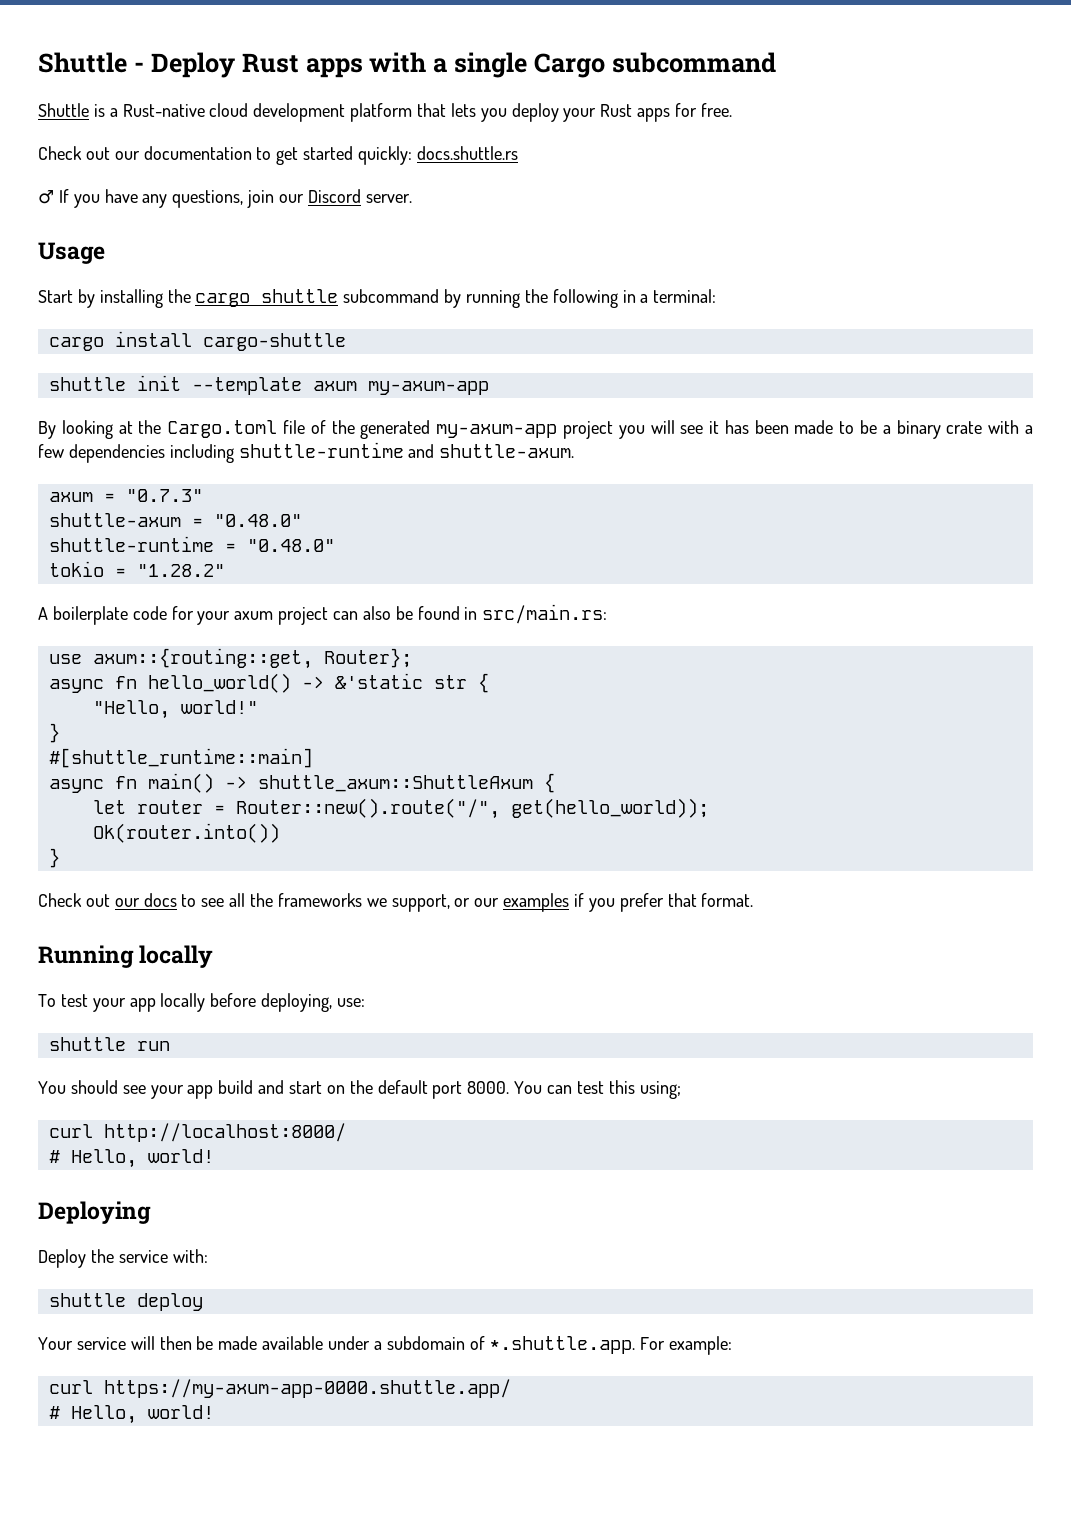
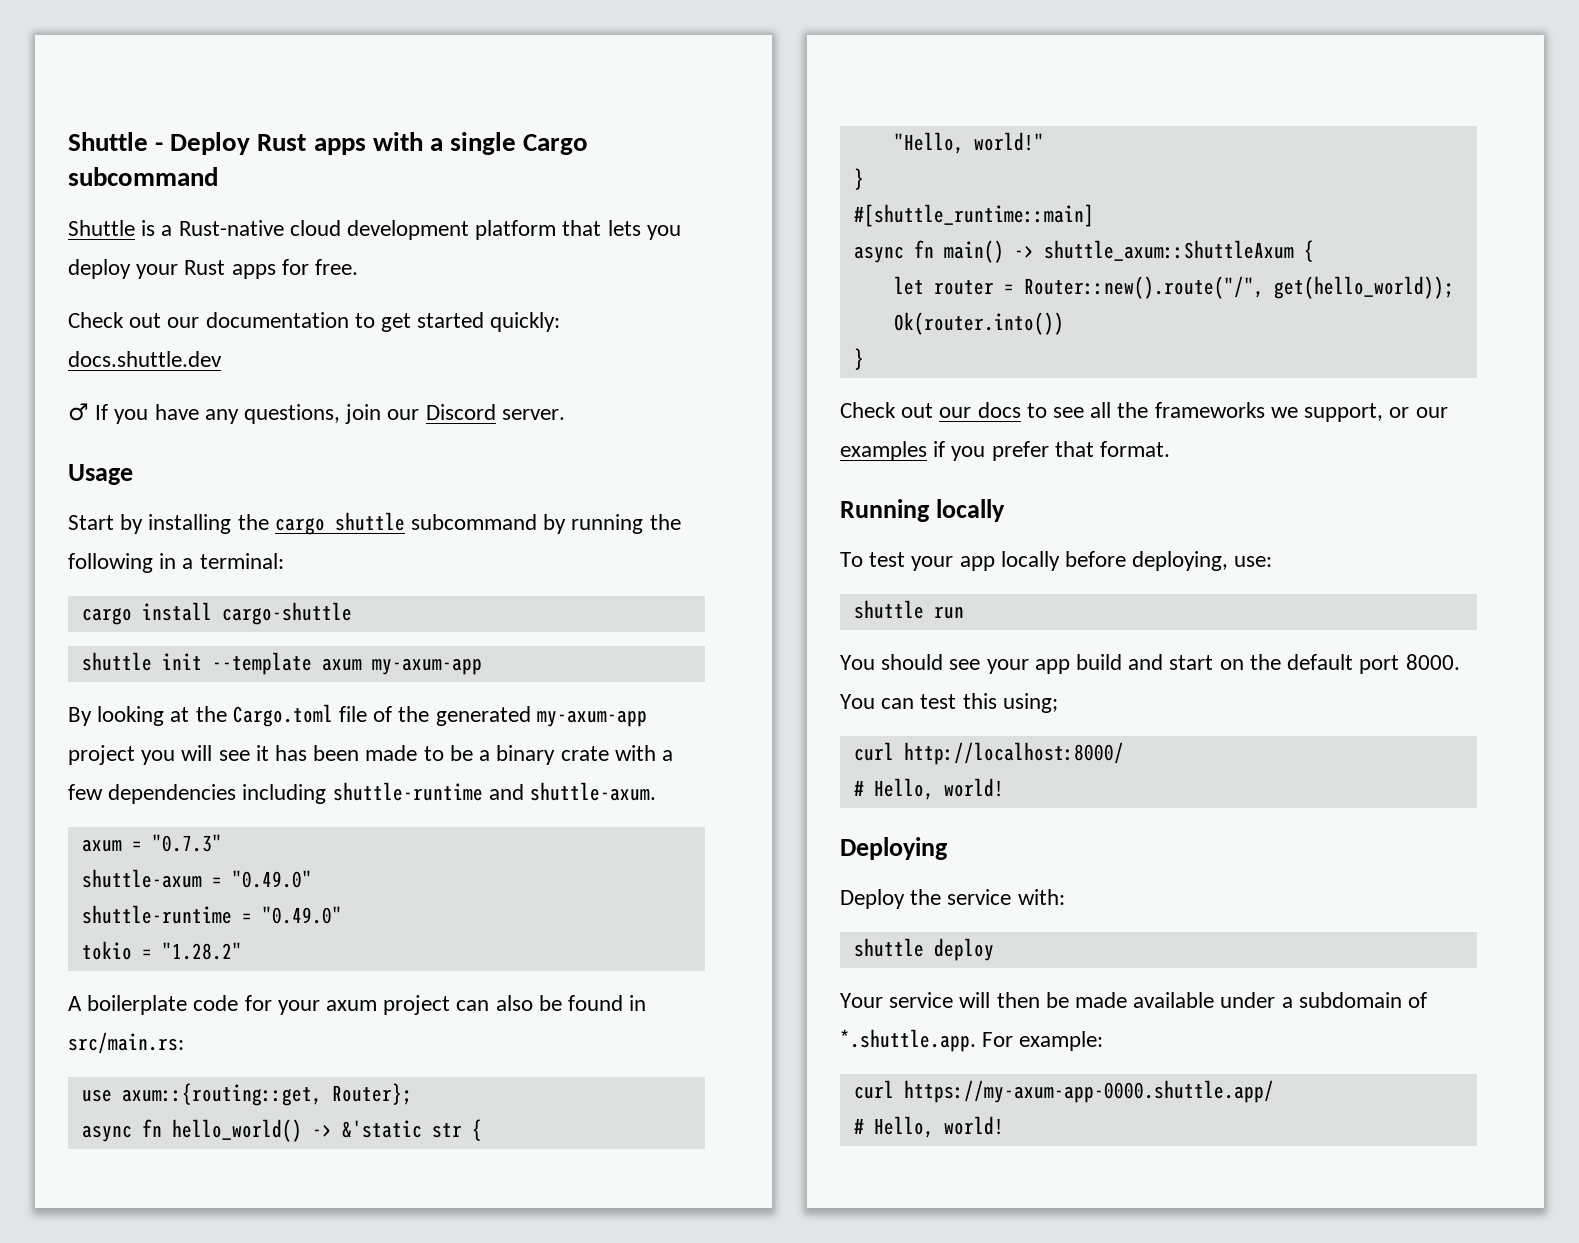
- Check out our documentation to get started quickly: docs.shuttle.rs
+ Check out our documentation to get started quickly: docs.shuttle.dev
- shuttle-axum = "0.48.0"
+ shuttle-axum = "0.49.0"
- shuttle-runtime = "0.48.0"
+ shuttle-runtime = "0.49.0"

